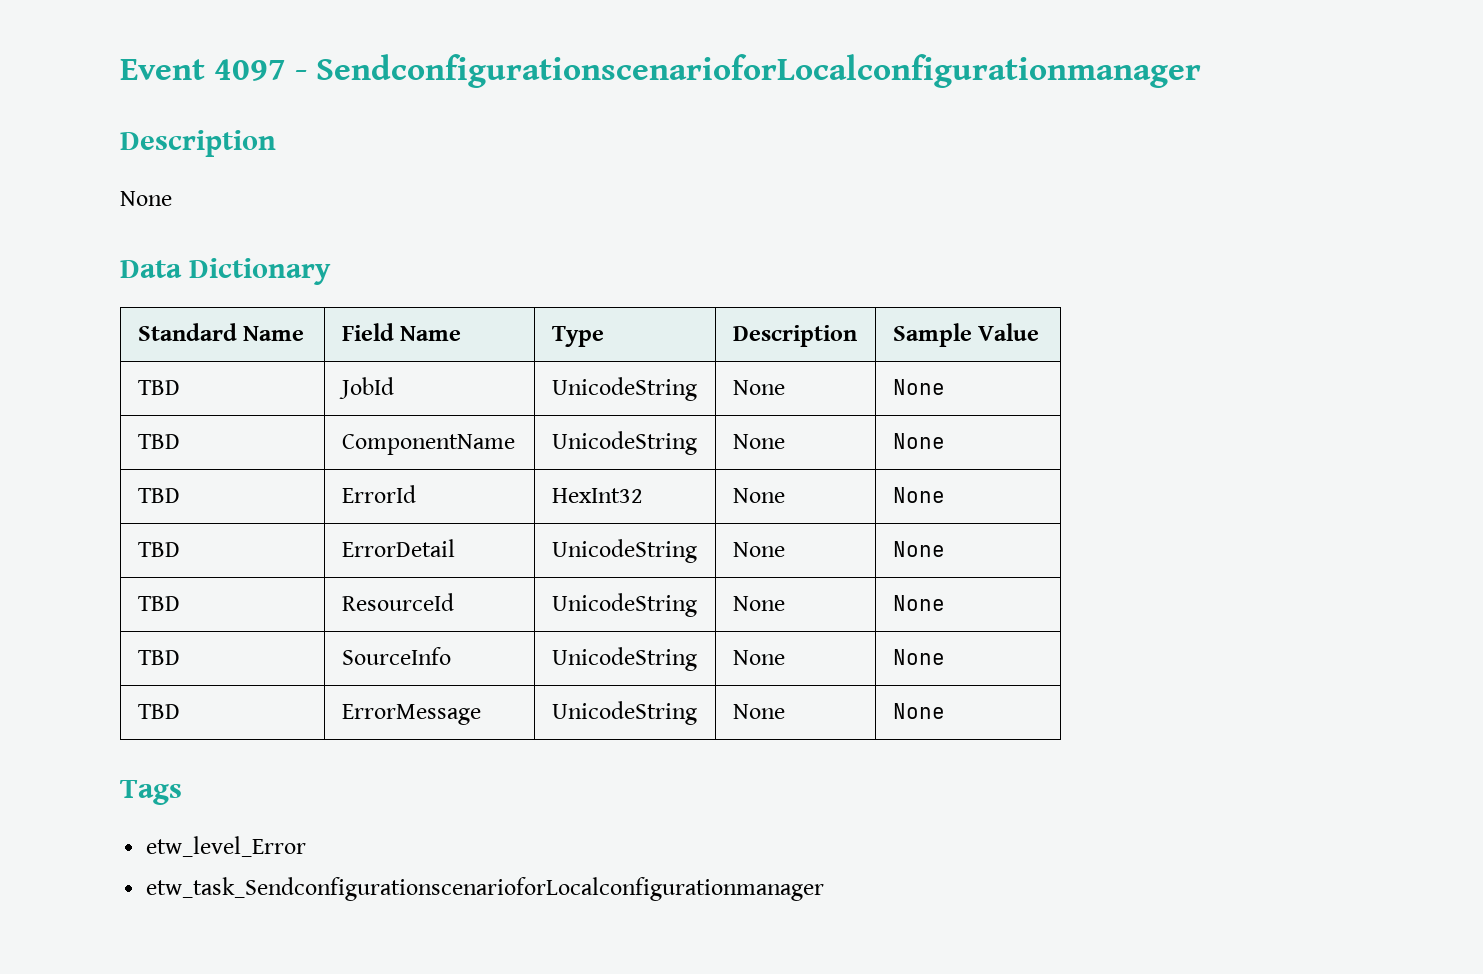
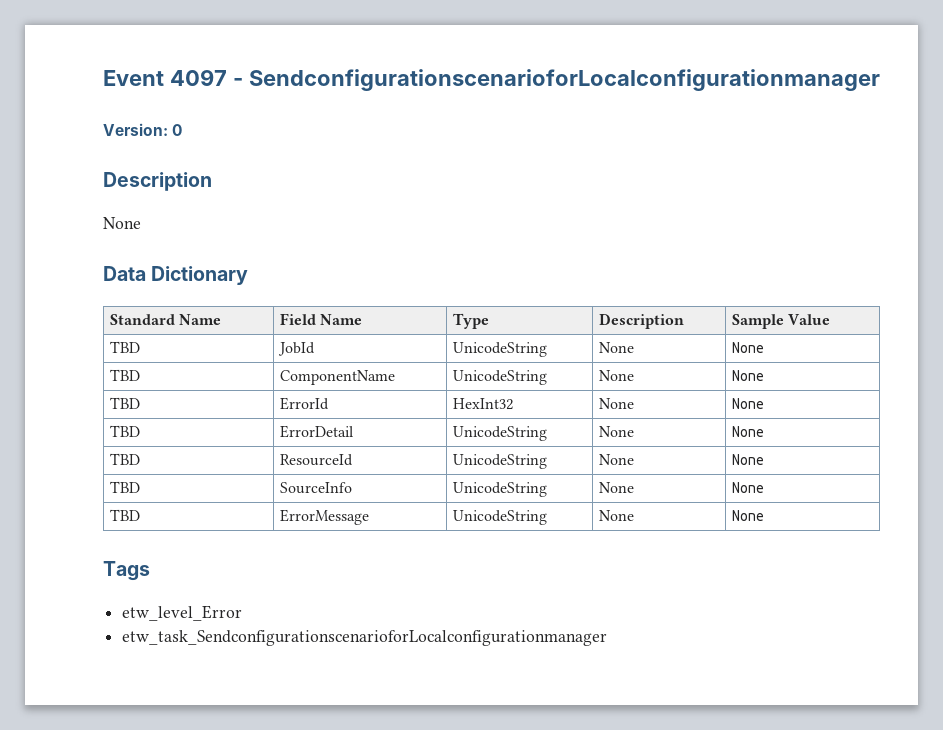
+ Version: 0

